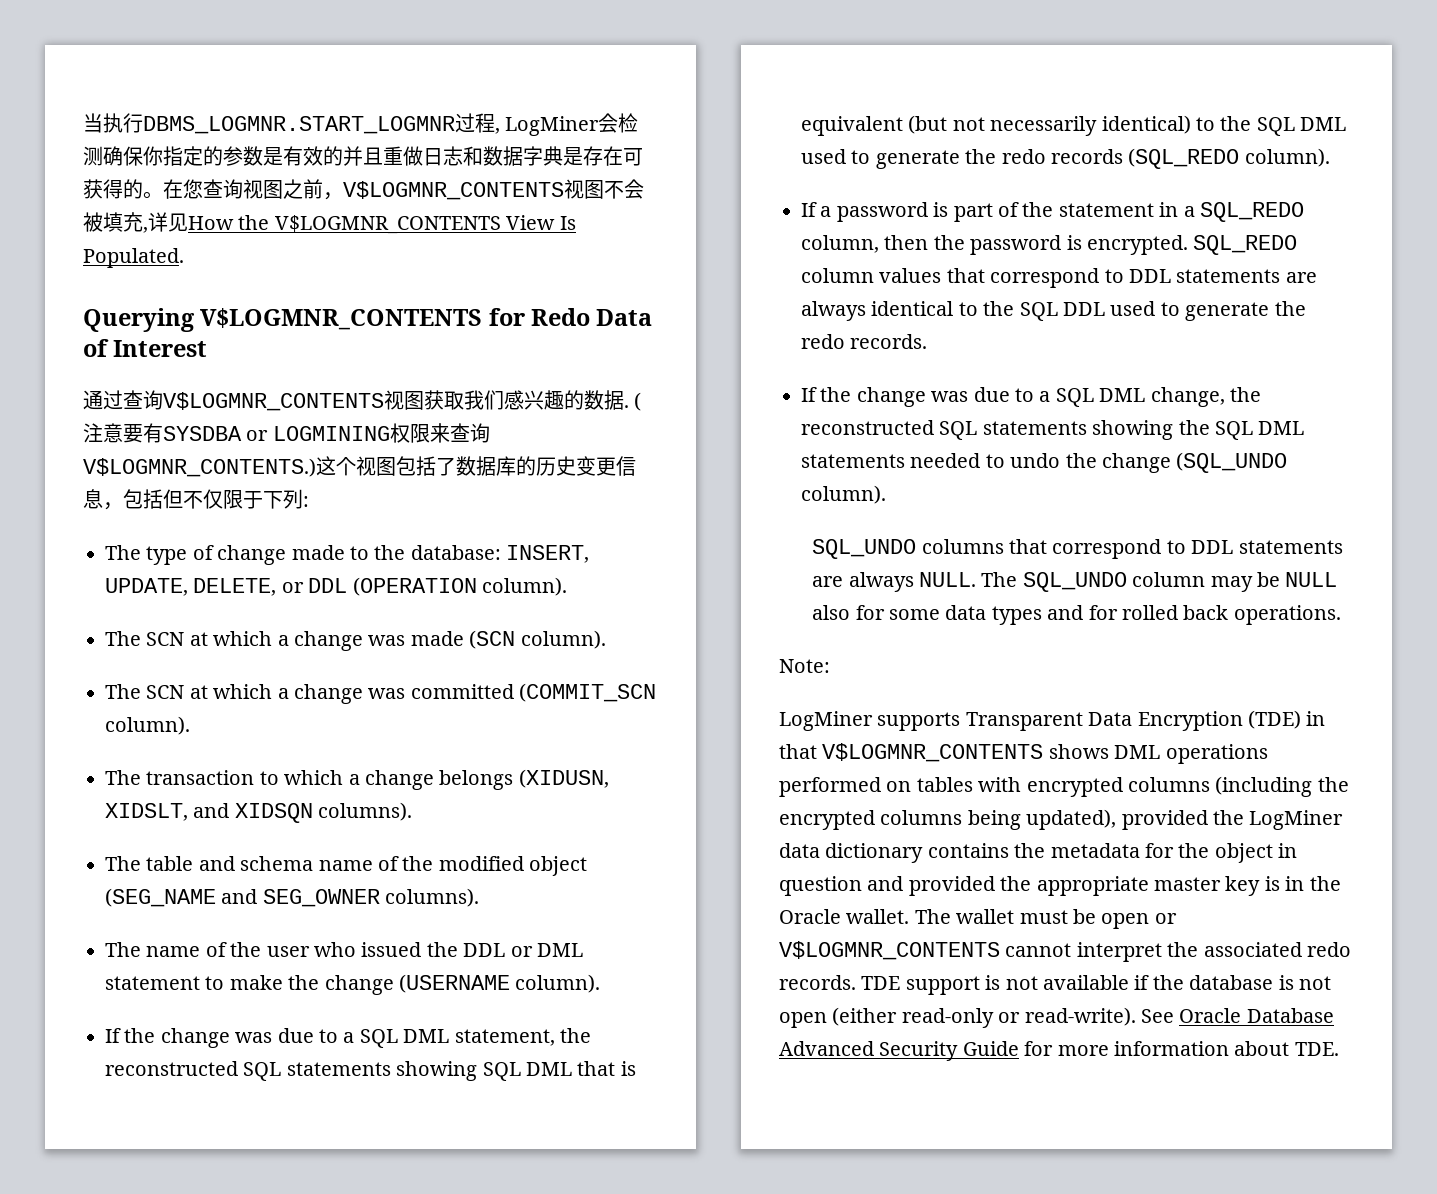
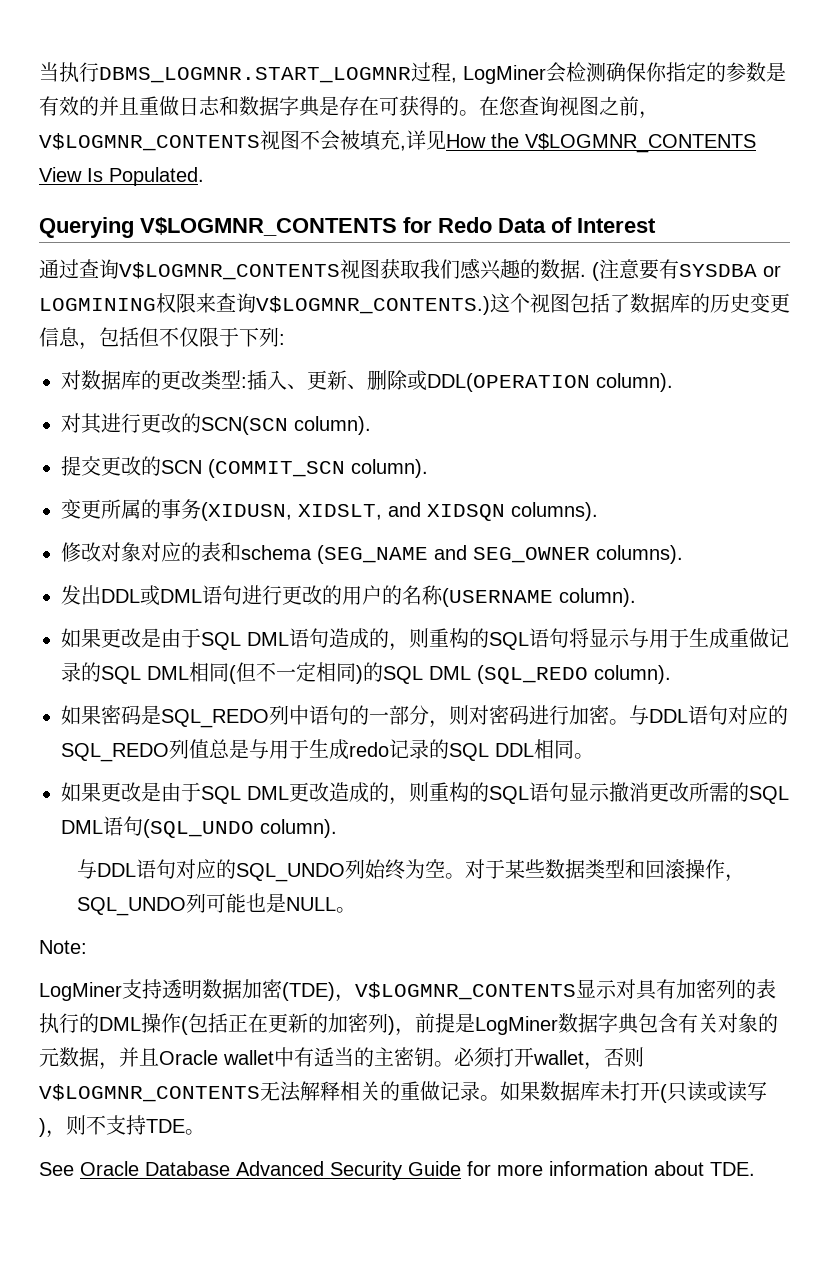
- The type of change made to the database: INSERT, UPDATE, DELETE, or DDL (OPERATION column).
- The SCN at which a change was made (SCN column).
- The SCN at which a change was committed (COMMIT_SCN column).
- The transaction to which a change belongs (XIDUSN, XIDSLT, and XIDSQN columns).
+ 对数据库的更改类型:插入、更新、删除或DDL(OPERATION column).
+ 对其进行更改的SCN(SCN column).
+ 提交更改的SCN (COMMIT_SCN column).
+ 变更所属的事务(XIDUSN, XIDSLT, and XIDSQN columns).
- The table and schema name of the modified object (SEG_NAME and SEG_OWNER columns).
- The name of the user who issued the DDL or DML statement to make the change (USERNAME column).
- If the change was due to a SQL DML statement, the reconstructed SQL statements showing SQL DML that is equivalent (but not necessarily identical) to the SQL DML used to generate the redo records (SQL_REDO column).
- If a password is part of the statement in a SQL_REDO column, then the password is encrypted. SQL_REDO column values that correspond to DDL statements are always identical to the SQL DDL used to generate the redo records.
- If the change was due to a SQL DML change, the reconstructed SQL statements showing the SQL DML statements needed to undo the change (SQL_UNDO column).
- SQL_UNDO columns that correspond to DDL statements are always NULL. The SQL_UNDO column may be NULL also for some data types and for rolled back operations.
+ 修改对象对应的表和schema (SEG_NAME and SEG_OWNER columns).
+ 发出DDL或DML语句进行更改的用户的名称(USERNAME column).
+ 如果更改是由于SQL DML语句造成的，则重构的SQL语句将显示与用于生成重做记录的SQL DML相同(但不一定相同)的SQL DML (SQL_REDO column).
+ 如果密码是SQL_REDO列中语句的一部分，则对密码进行加密。与DDL语句对应的SQL_REDO列值总是与用于生成redo记录的SQL DDL相同。
+ 如果更改是由于SQL DML更改造成的，则重构的SQL语句显示撤消更改所需的SQL DML语句(SQL_UNDO column).
+ 与DDL语句对应的SQL_UNDO列始终为空。对于某些数据类型和回滚操作，SQL_UNDO列可能也是NULL。
  Note:
- LogMiner supports Transparent Data Encryption (TDE) in that V$LOGMNR_CONTENTS shows DML operations performed on tables with encrypted columns (including the encrypted columns being updated), provided the LogMiner data dictionary contains the metadata for the object in question and provided the appropriate master key is in the Oracle wallet. The wallet must be open or V$LOGMNR_CONTENTS cannot interpret the associated redo records. TDE support is not available if the database is not open (either read-only or read-write). See Oracle Database Advanced Security Guide for more information about TDE.
+ LogMiner支持透明数据加密(TDE)，V$LOGMNR_CONTENTS显示对具有加密列的表执行的DML操作(包括正在更新的加密列)，前提是LogMiner数据字典包含有关对象的元数据，并且Oracle wallet中有适当的主密钥。必须打开wallet，否则V$LOGMNR_CONTENTS无法解释相关的重做记录。如果数据库未打开(只读或读写)，则不支持TDE。
+ See Oracle Database Advanced Security Guide for more information about TDE.

